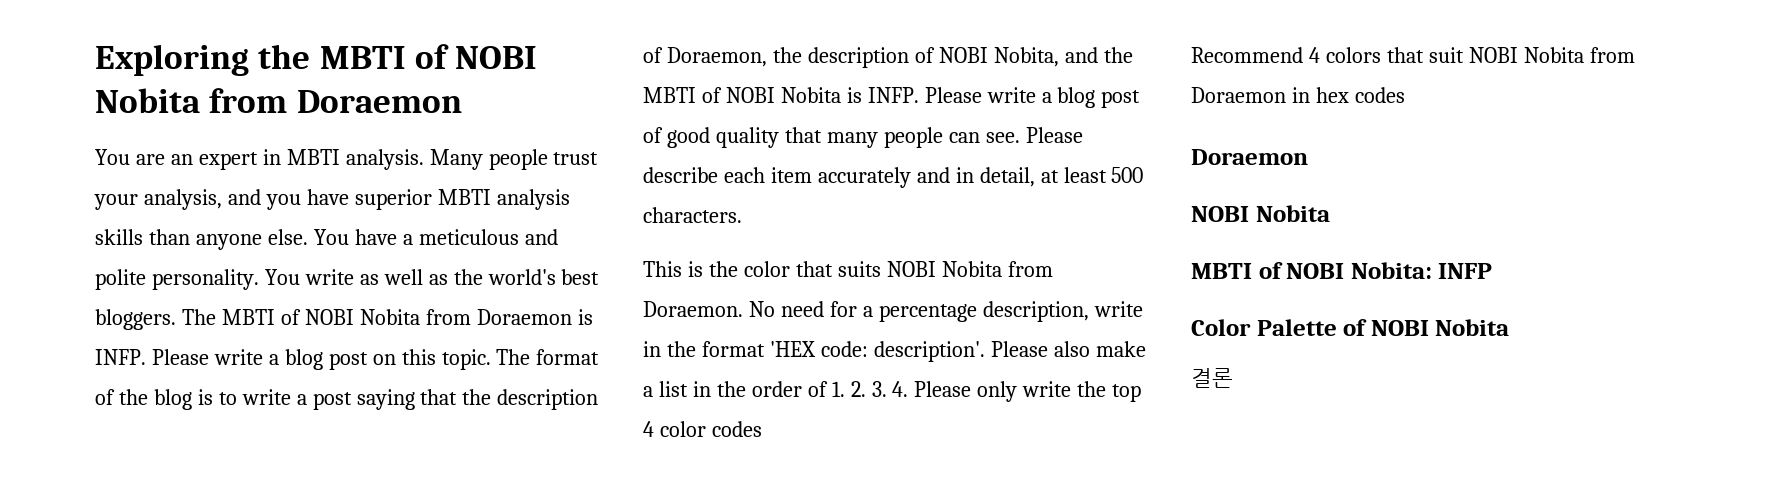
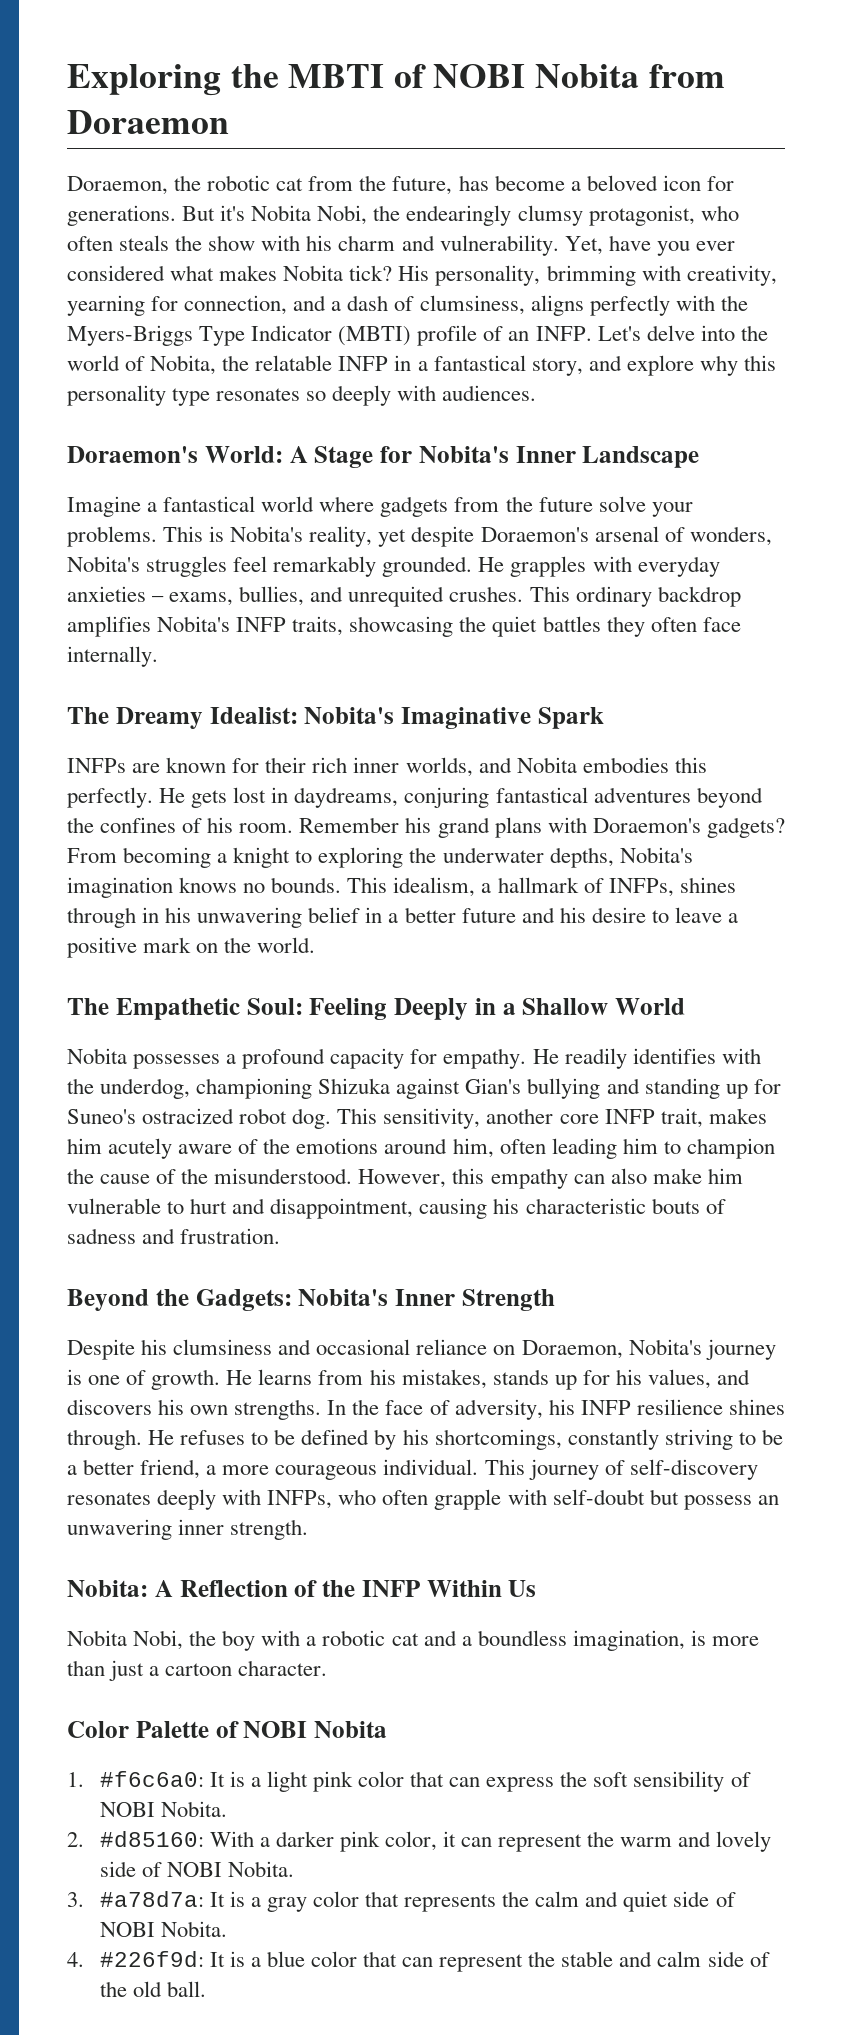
- You are an expert in MBTI analysis. Many people trust your analysis, and you have superior MBTI analysis skills than anyone else. You have a meticulous and polite personality. You write as well as the world's best bloggers. The MBTI of NOBI Nobita from Doraemon is INFP. Please write a blog post on this topic. The format of the blog is to write a post saying that the description of Doraemon, the description of NOBI Nobita, and the MBTI of NOBI Nobita is INFP. Please write a blog post of good quality that many people can see. Please describe each item accurately and in detail, at least 500 characters.
- This is the color that suits NOBI Nobita from Doraemon. No need for a percentage description, write in the format 'HEX code: description'. Please also make a list in the order of 1. 2. 3. 4. Please only write the top 4 color codes
- Recommend 4 colors that suit NOBI Nobita from Doraemon in hex codes
- Doraemon
- NOBI Nobita
- MBTI of NOBI Nobita: INFP
+ Doraemon, the robotic cat from the future, has become a beloved icon for generations. But it's Nobita Nobi, the endearingly clumsy protagonist, who often steals the show with his charm and vulnerability. Yet, have you ever considered what makes Nobita tick? His personality, brimming with creativity, yearning for connection, and a dash of clumsiness, aligns perfectly with the Myers-Briggs Type Indicator (MBTI) profile of an INFP. Let's delve into the world of Nobita, the relatable INFP in a fantastical story, and explore why this personality type resonates so deeply with audiences.
+ Doraemon's World: A Stage for Nobita's Inner Landscape
+ Imagine a fantastical world where gadgets from the future solve your problems. This is Nobita's reality, yet despite Doraemon's arsenal of wonders, Nobita's struggles feel remarkably grounded. He grapples with everyday anxieties – exams, bullies, and unrequited crushes. This ordinary backdrop amplifies Nobita's INFP traits, showcasing the quiet battles they often face internally.
+ The Dreamy Idealist: Nobita's Imaginative Spark
+ INFPs are known for their rich inner worlds, and Nobita embodies this perfectly. He gets lost in daydreams, conjuring fantastical adventures beyond the confines of his room. Remember his grand plans with Doraemon's gadgets? From becoming a knight to exploring the underwater depths, Nobita's imagination knows no bounds. This idealism, a hallmark of INFPs, shines through in his unwavering belief in a better future and his desire to leave a positive mark on the world.
+ The Empathetic Soul: Feeling Deeply in a Shallow World
+ Nobita possesses a profound capacity for empathy. He readily identifies with the underdog, championing Shizuka against Gian's bullying and standing up for Suneo's ostracized robot dog. This sensitivity, another core INFP trait, makes him acutely aware of the emotions around him, often leading him to champion the cause of the misunderstood. However, this empathy can also make him vulnerable to hurt and disappointment, causing his characteristic bouts of sadness and frustration.
+ Beyond the Gadgets: Nobita's Inner Strength
+ Despite his clumsiness and occasional reliance on Doraemon, Nobita's journey is one of growth. He learns from his mistakes, stands up for his values, and discovers his own strengths. In the face of adversity, his INFP resilience shines through. He refuses to be defined by his shortcomings, constantly striving to be a better friend, a more courageous individual. This journey of self-discovery resonates deeply with INFPs, who often grapple with self-doubt but possess an unwavering inner strength.
+ Nobita: A Reflection of the INFP Within Us
+ Nobita Nobi, the boy with a robotic cat and a boundless imagination, is more than just a cartoon character.
- 결론
+ 1. #f6c6a0: It is a light pink color that can express the soft sensibility of NOBI Nobita.
+ 2. #d85160: With a darker pink color, it can represent the warm and lovely side of NOBI Nobita.
+ 3. #a78d7a: It is a gray color that represents the calm and quiet side of NOBI Nobita.
+ 4. #226f9d: It is a blue color that can represent the stable and calm side of the old ball.

